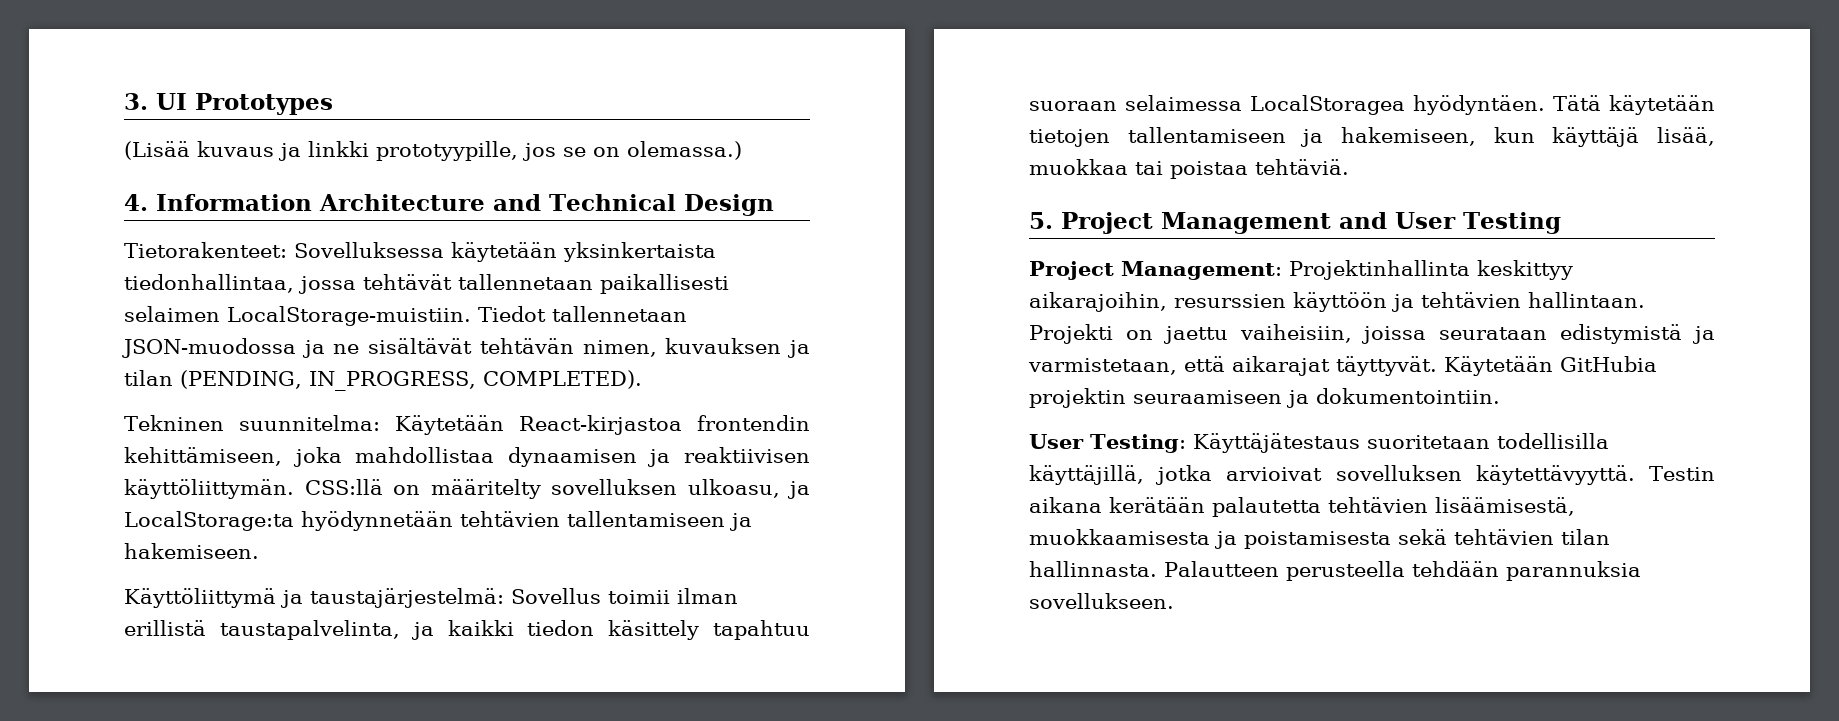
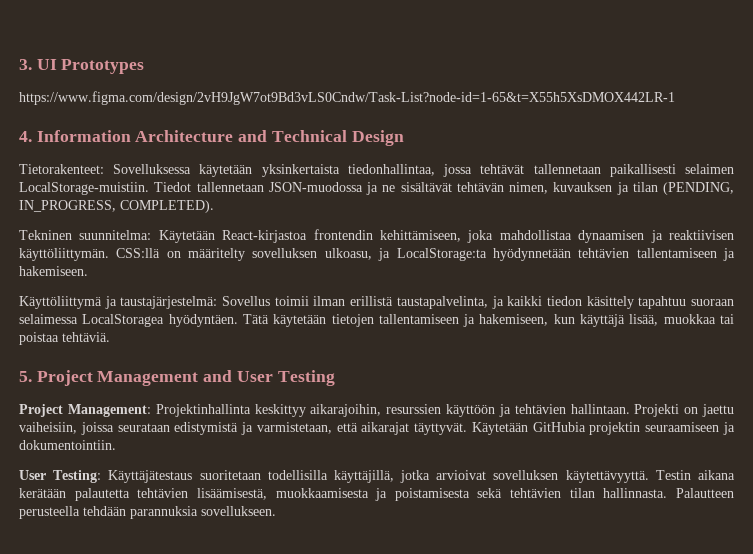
- (Lisää kuvaus ja linkki prototyypille, jos se on olemassa.)
+ https://www.figma.com/design/2vH9JgW7ot9Bd3vLS0Cndw/Task-List?node-id=1-65&t=X55h5XsDMOX442LR-1

